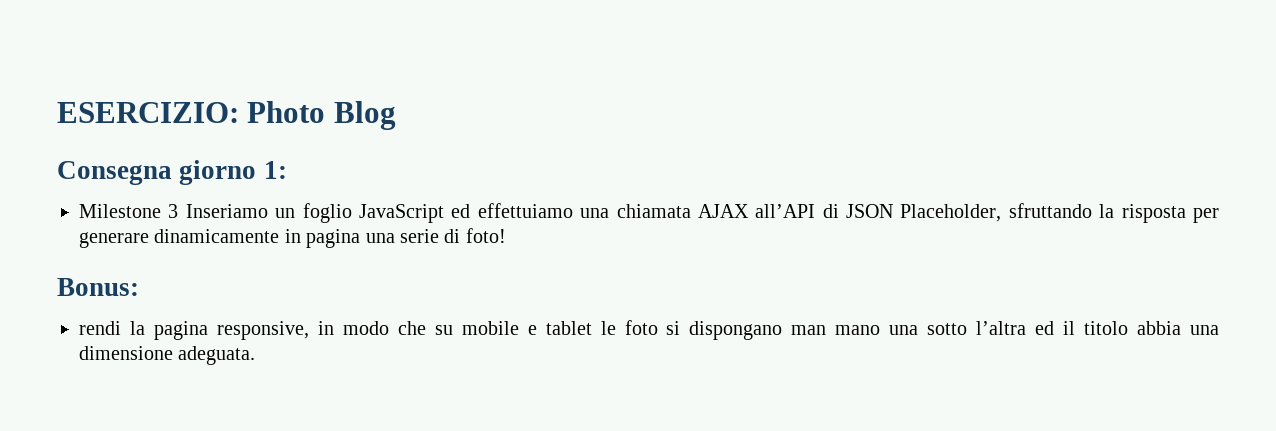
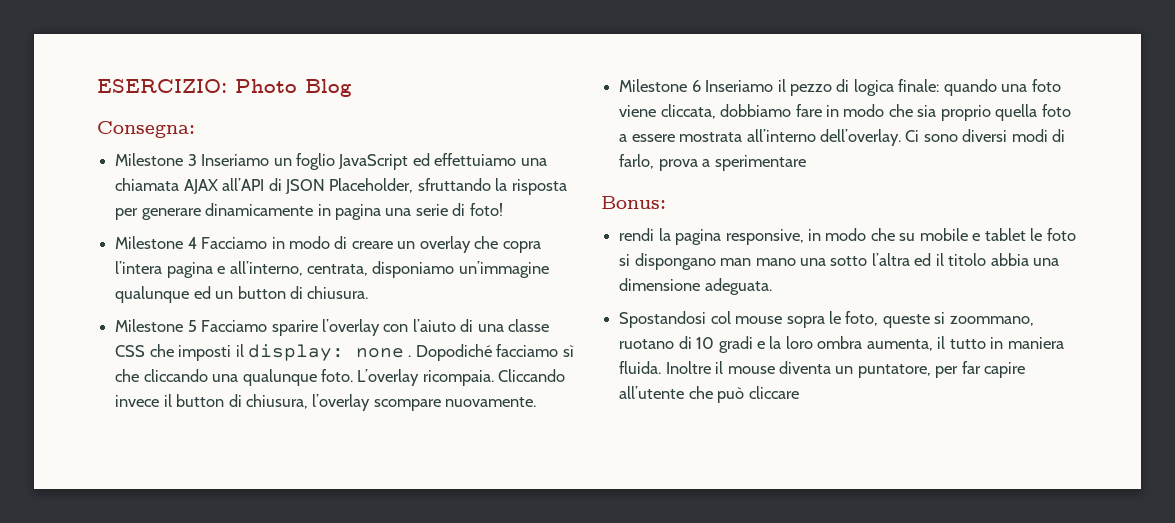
- Consegna giorno 1:
+ Consegna:
+ Milestone 4 Facciamo in modo di creare un overlay che copra l’intera pagina e all’interno, centrata, disponiamo un’immagine qualunque ed un button di chiusura.
+ Milestone 5 Facciamo sparire l’overlay con l’aiuto di una classe CSS che imposti il display: none . Dopodiché facciamo sì che cliccando una qualunque foto. L’overlay ricompaia. Cliccando invece il button di chiusura, l’overlay scompare nuovamente.
+ Milestone 6 Inseriamo il pezzo di logica finale: quando una foto viene cliccata, dobbiamo fare in modo che sia proprio quella foto a essere mostrata all’interno dell’overlay. Ci sono diversi modi di farlo, prova a sperimentare
+ Spostandosi col mouse sopra le foto, queste si zoommano, ruotano di 10 gradi e la loro ombra aumenta, il tutto in maniera fluida. Inoltre il mouse diventa un puntatore, per far capire all’utente che può cliccare

